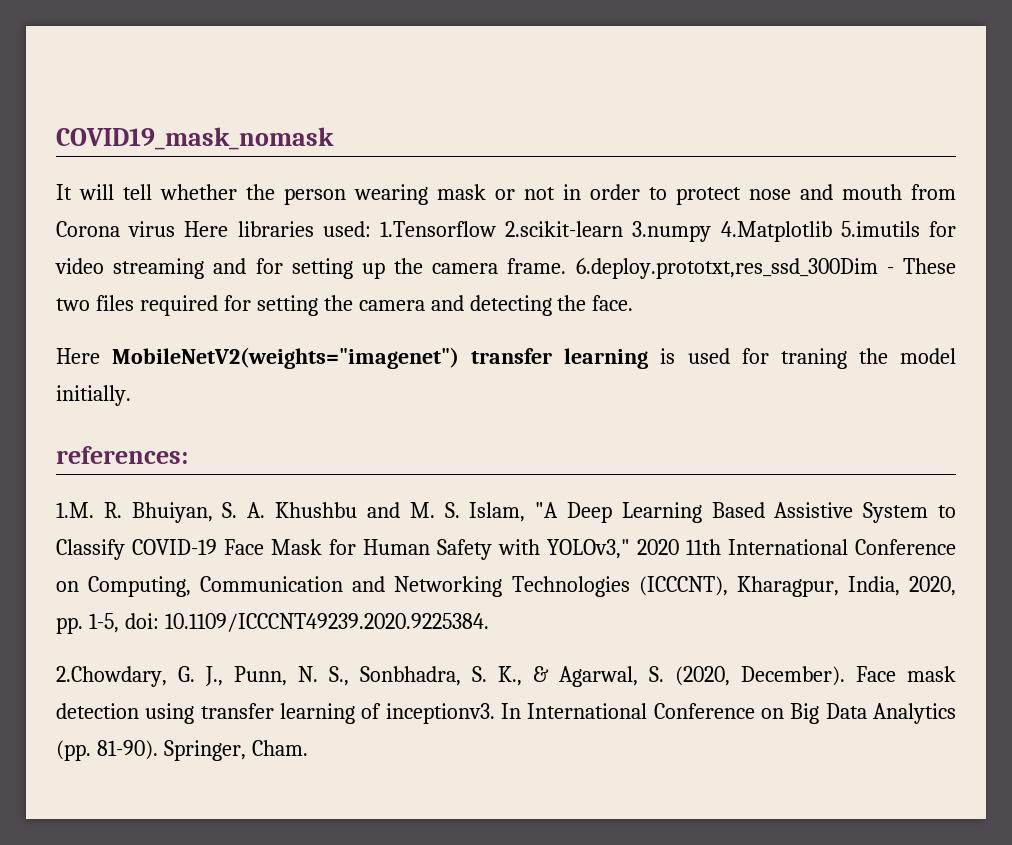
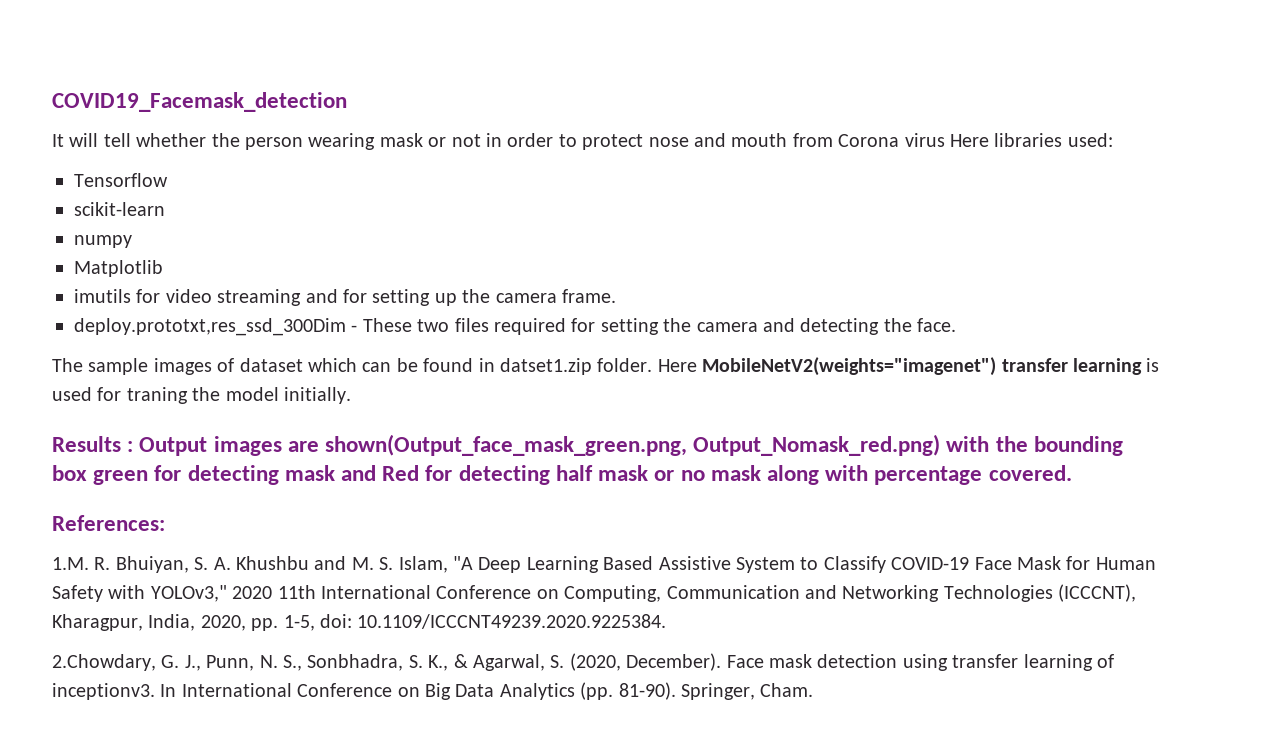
- COVID19_mask_nomask
+ COVID19_Facemask_detection
- It will tell whether the person wearing mask or not in order to protect nose and mouth from Corona virus Here libraries used: 1.Tensorflow 2.scikit-learn 3.numpy 4.Matplotlib 5.imutils for video streaming and for setting up the camera frame. 6.deploy.prototxt,res_ssd_300Dim - These two files required for setting the camera and detecting the face.
+ It will tell whether the person wearing mask or not in order to protect nose and mouth from Corona virus Here libraries used:
+ Tensorflow
+ scikit-learn
+ numpy
+ Matplotlib
+ imutils for video streaming and for setting up the camera frame.
+ deploy.prototxt,res_ssd_300Dim - These two files required for setting the camera and detecting the face.
+ The sample images of dataset which can be found in datset1.zip folder.
- references:
+ Results : Output images are shown(Output_face_mask_green.png, Output_Nomask_red.png) with the bounding box green for detecting mask and Red for detecting half mask or no mask along with percentage covered.
+ References:

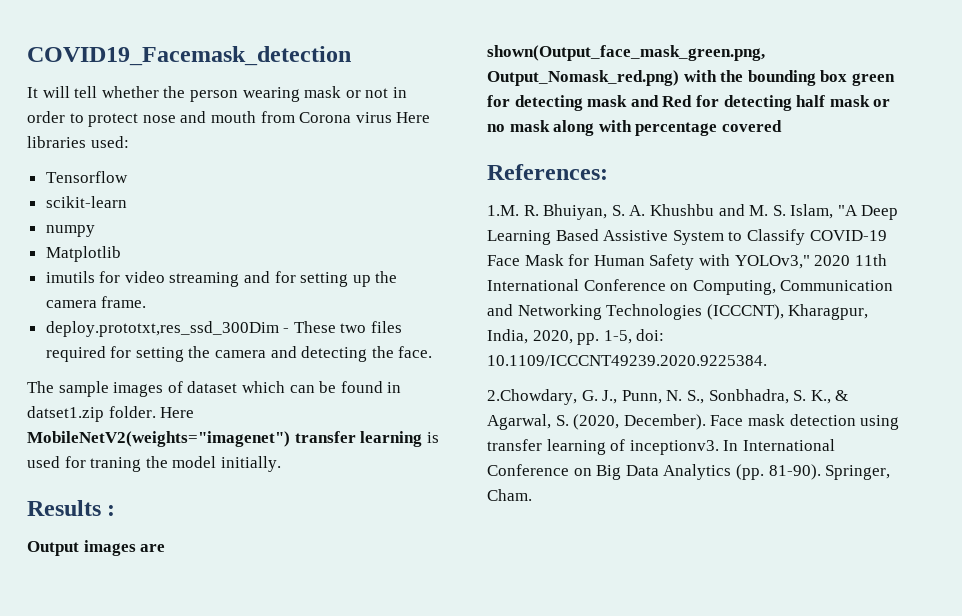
- Results : Output images are shown(Output_face_mask_green.png, Output_Nomask_red.png) with the bounding box green for detecting mask and Red for detecting half mask or no mask along with percentage covered.
+ Results :
+ Output images are shown(Output_face_mask_green.png, Output_Nomask_red.png) with the bounding box green for detecting mask and Red for detecting half mask or no mask along with percentage covered

